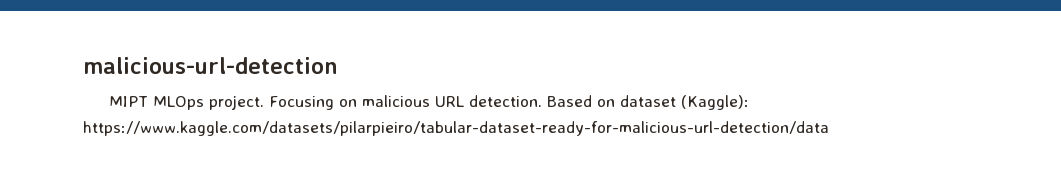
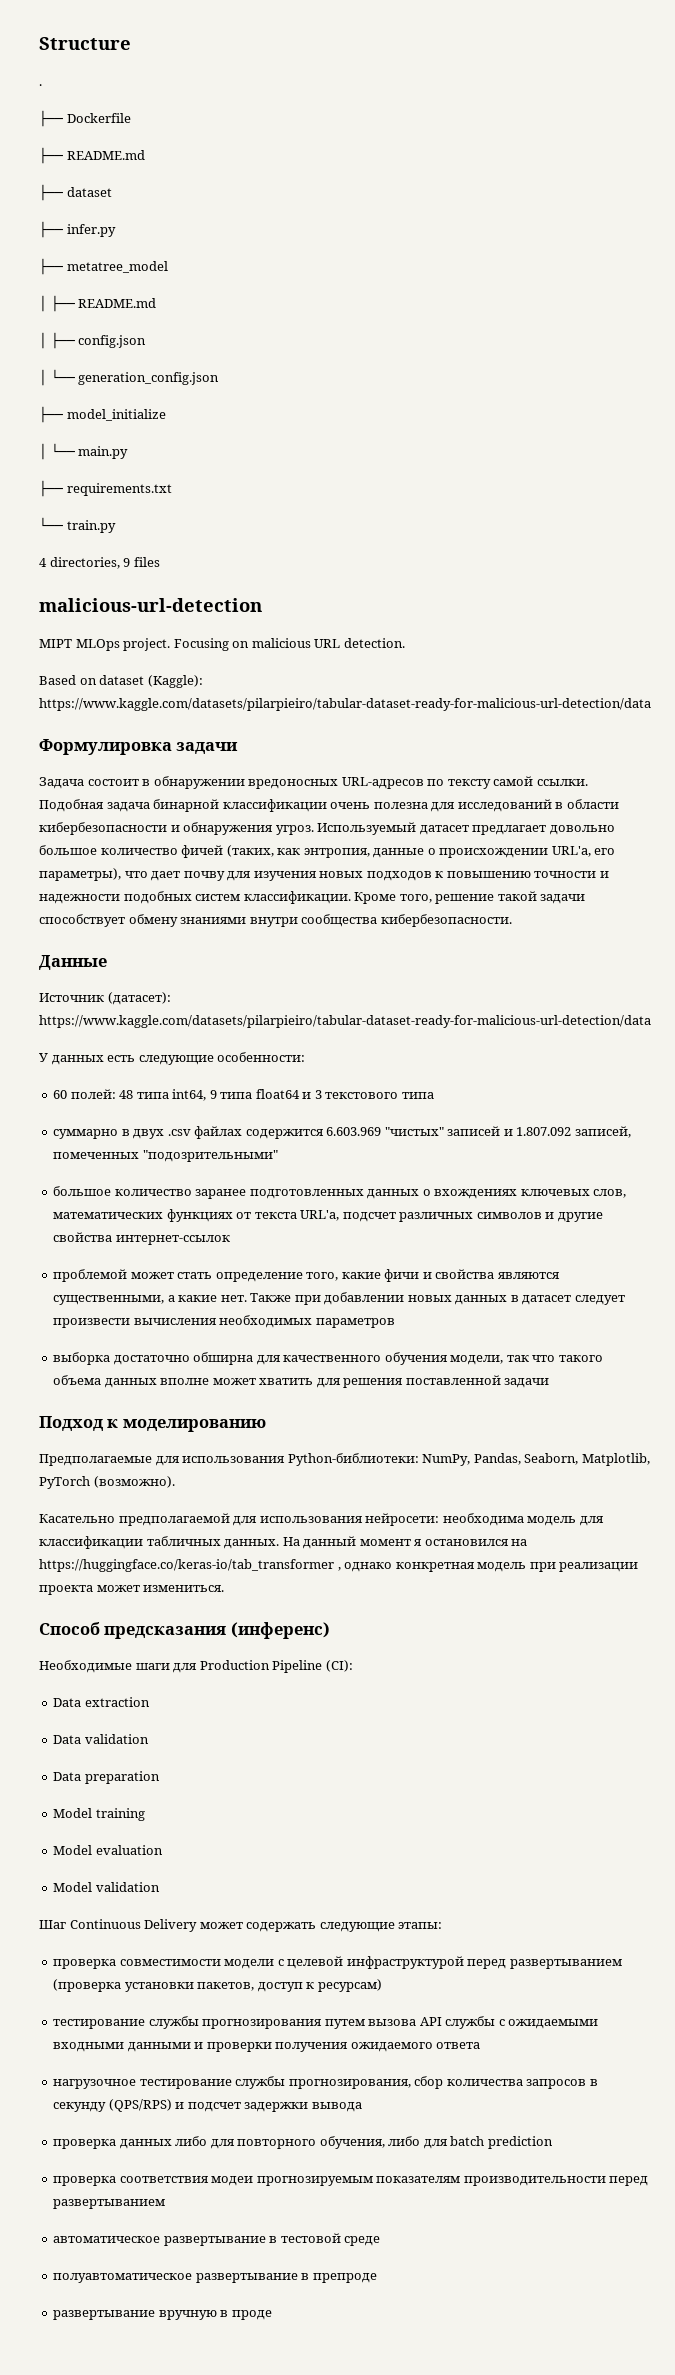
+ Structure
+ .
+ ├── Dockerfile
+ ├── README.md
+ ├── dataset
+ ├── infer.py
+ ├── metatree_model
+ │ ├── README.md
+ │ ├── config.json
+ │ └── generation_config.json
+ ├── model_initialize
+ │ └── main.py
+ ├── requirements.txt
+ └── train.py
+ 4 directories, 9 files
- Focusing on malicious URL detection. Based on dataset (Kaggle): https://www.kaggle.com/datasets/pilarpieiro/tabular-dataset-ready-for-malicious-url-detection/data
+ Focusing on malicious URL detection.
+ Based on dataset (Kaggle): https://www.kaggle.com/datasets/pilarpieiro/tabular-dataset-ready-for-malicious-url-detection/data
+ Формулировка задачи
+ Задача состоит в обнаружении вредоносных URL-адресов по тексту самой ссылки. Подобная задача бинарной классификации очень полезна для исследований в области кибербезопасности и обнаружения угроз. Используемый датасет предлагает довольно большое количество фичей (таких, как энтропия, данные о происхождении URL'а, его параметры), что дает почву для изучения новых подходов к повышению точности и надежности подобных систем классификации. Кроме того, решение такой задачи способствует обмену знаниями внутри сообщества кибербезопасности.
+ Данные
+ Источник (датасет): https://www.kaggle.com/datasets/pilarpieiro/tabular-dataset-ready-for-malicious-url-detection/data
+ У данных есть следующие особенности:
+ 60 полей: 48 типа int64, 9 типа float64 и 3 текстового типа
+ суммарно в двух .csv файлах содержится 6.603.969 "чистых" записей и 1.807.092 записей, помеченных "подозрительными"
+ большое количество заранее подготовленных данных о вхождениях ключевых слов, математических функциях от текста URL'а, подсчет различных символов и другие свойства интернет-ссылок
+ проблемой может стать определение того, какие фичи и свойства являются существенными, а какие нет. Также при добавлении новых данных в датасет следует произвести вычисления необходимых параметров
+ выборка достаточно обширна для качественного обучения модели, так что такого объема данных вполне может хватить для решения поставленной задачи
+ Подход к моделированию
+ Предполагаемые для использования Python-библиотеки: NumPy, Pandas, Seaborn, Matplotlib, PyTorch (возможно).
+ Касательно предполагаемой для использования нейросети: необходима модель для классификации табличных данных. На данный момент я остановился на https://huggingface.co/keras-io/tab_transformer , однако конкретная модель при реализации проекта может измениться.
+ Способ предсказания (инференс)
+ Необходимые шаги для Production Pipeline (CI):
+ Data extraction
+ Data validation
+ Data preparation
+ Model training
+ Model evaluation
+ Model validation
+ Шаг Continuous Delivery может содержать следующие этапы:
+ проверка совместимости модели с целевой инфраструктурой перед развертыванием (проверка установки пакетов, доступ к ресурсам)
+ тестирование службы прогнозирования путем вызова API службы с ожидаемыми входными данными и проверки получения ожидаемого ответа
+ нагрузочное тестирование службы прогнозирования, сбор количества запросов в секунду (QPS/RPS) и подсчет задержки вывода
+ проверка данных либо для повторного обучения, либо для batch prediction
+ проверка соответствия модеи прогнозируемым показателям производительности перед развертыванием
+ автоматическое развертывание в тестовой среде
+ полуавтоматическое развертывание в препроде
+ развертывание вручную в проде

